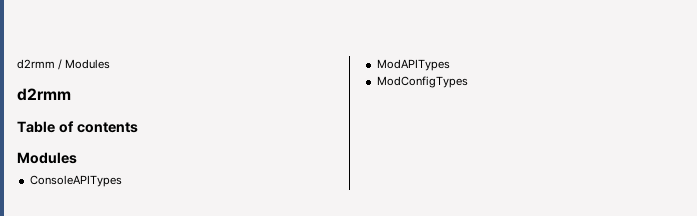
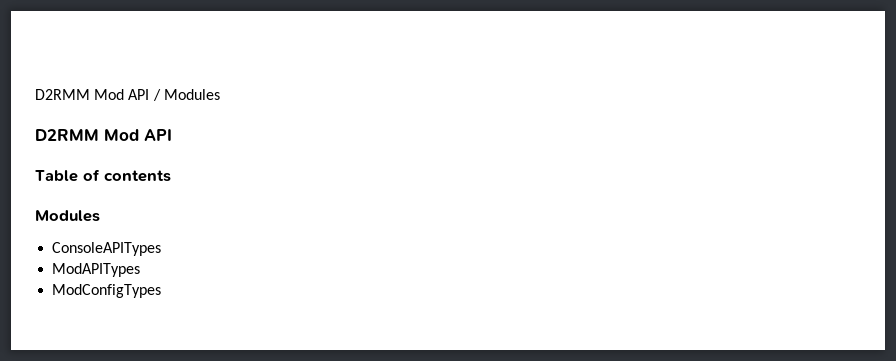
- d2rmm / Modules
- d2rmm
+ D2RMM Mod API / Modules
+ D2RMM Mod API

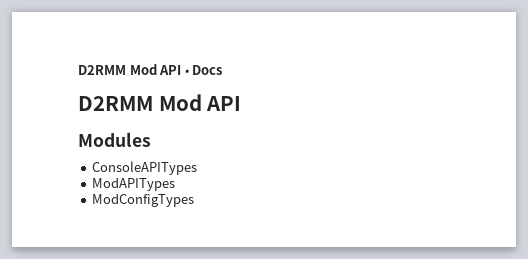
- D2RMM Mod API / Modules
+ D2RMM Mod API • Docs
  D2RMM Mod API
- Table of contents

